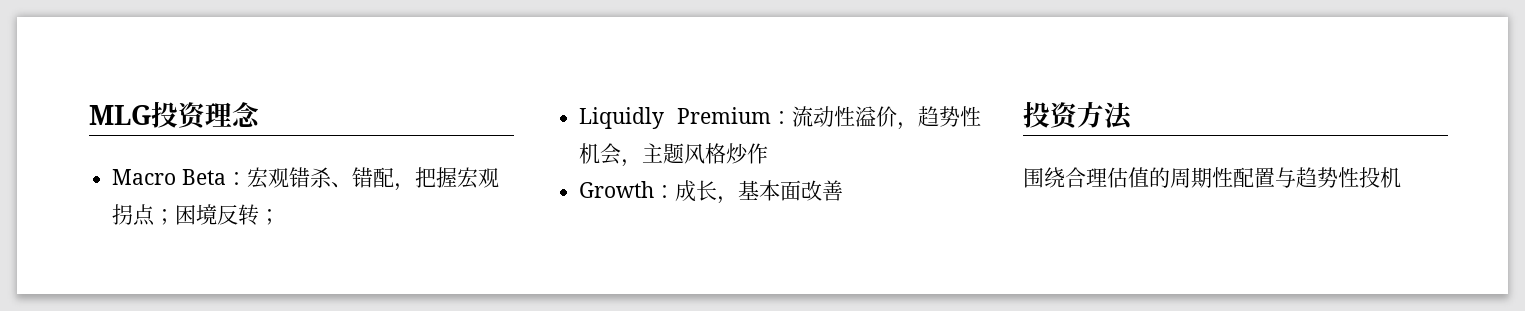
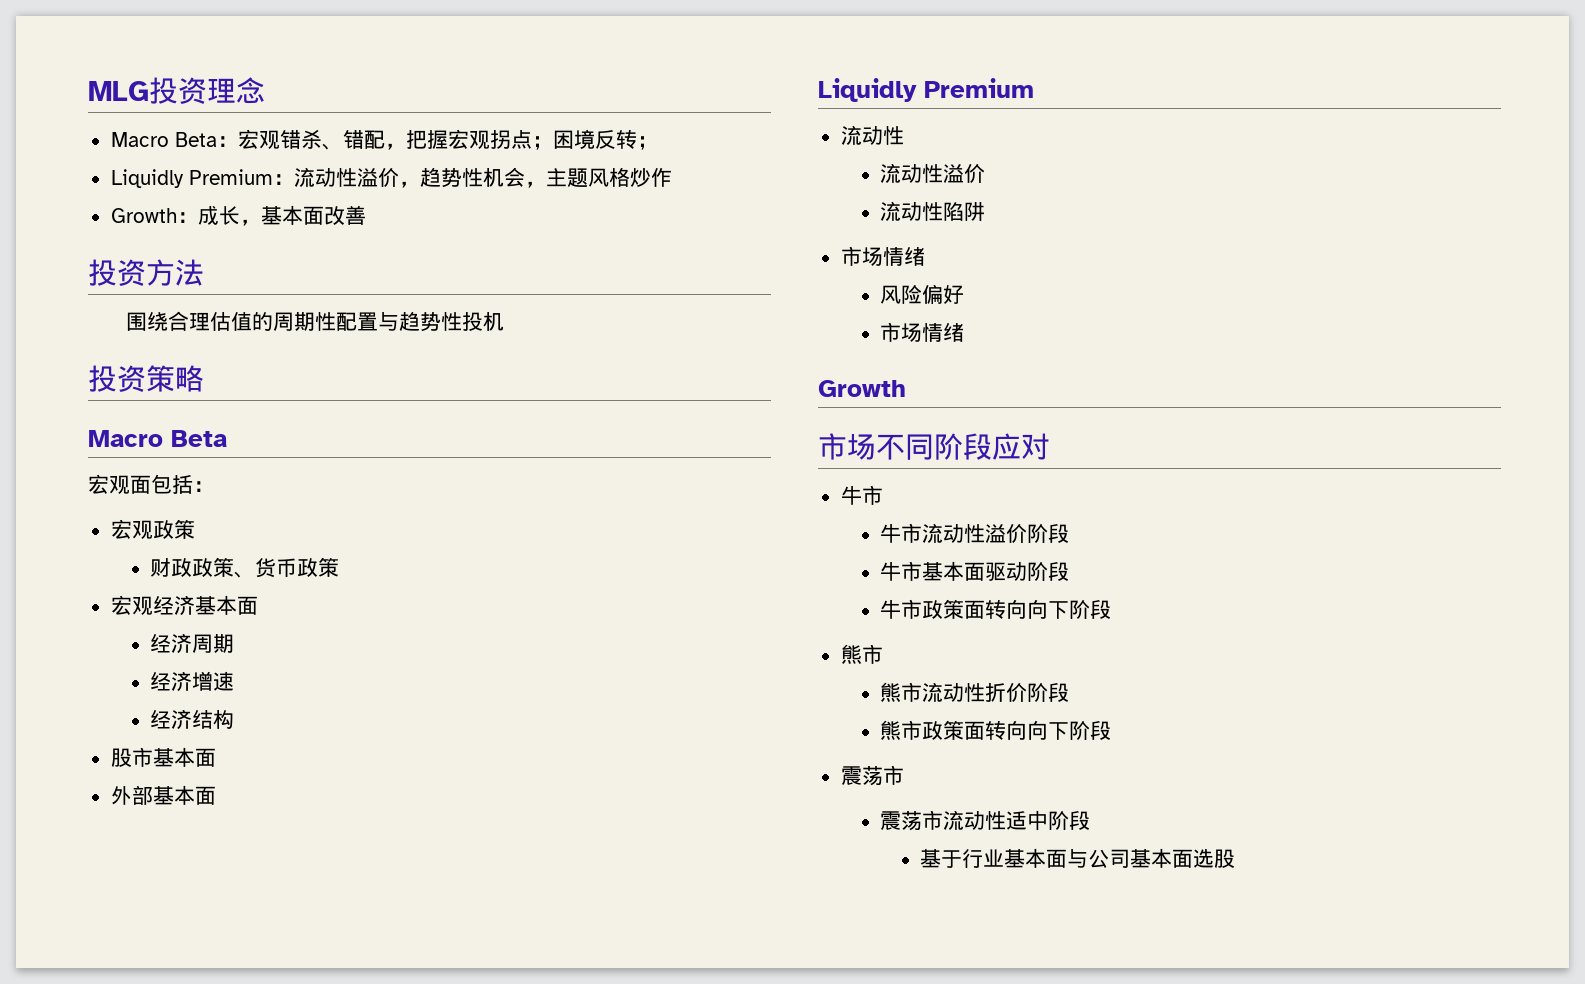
+ 投资策略
+ Macro Beta
+ 宏观面包括：
+ 宏观政策
+ 财政政策、货币政策
+ 宏观经济基本面
+ 经济周期
+ 经济增速
+ 经济结构
+ 股市基本面
+ 外部基本面
+ Liquidly Premium
+ 流动性
+ 流动性溢价
+ 流动性陷阱
+ 市场情绪
+ 风险偏好
+ 市场情绪
+ Growth
+ 市场不同阶段应对
+ 牛市
+ 牛市流动性溢价阶段
+ 牛市基本面驱动阶段
+ 牛市政策面转向向下阶段
+ 熊市
+ 熊市流动性折价阶段
+ 熊市政策面转向向下阶段
+ 震荡市
+ 震荡市流动性适中阶段
+ 基于行业基本面与公司基本面选股

